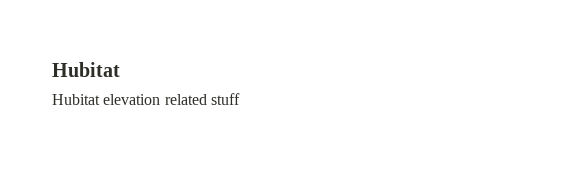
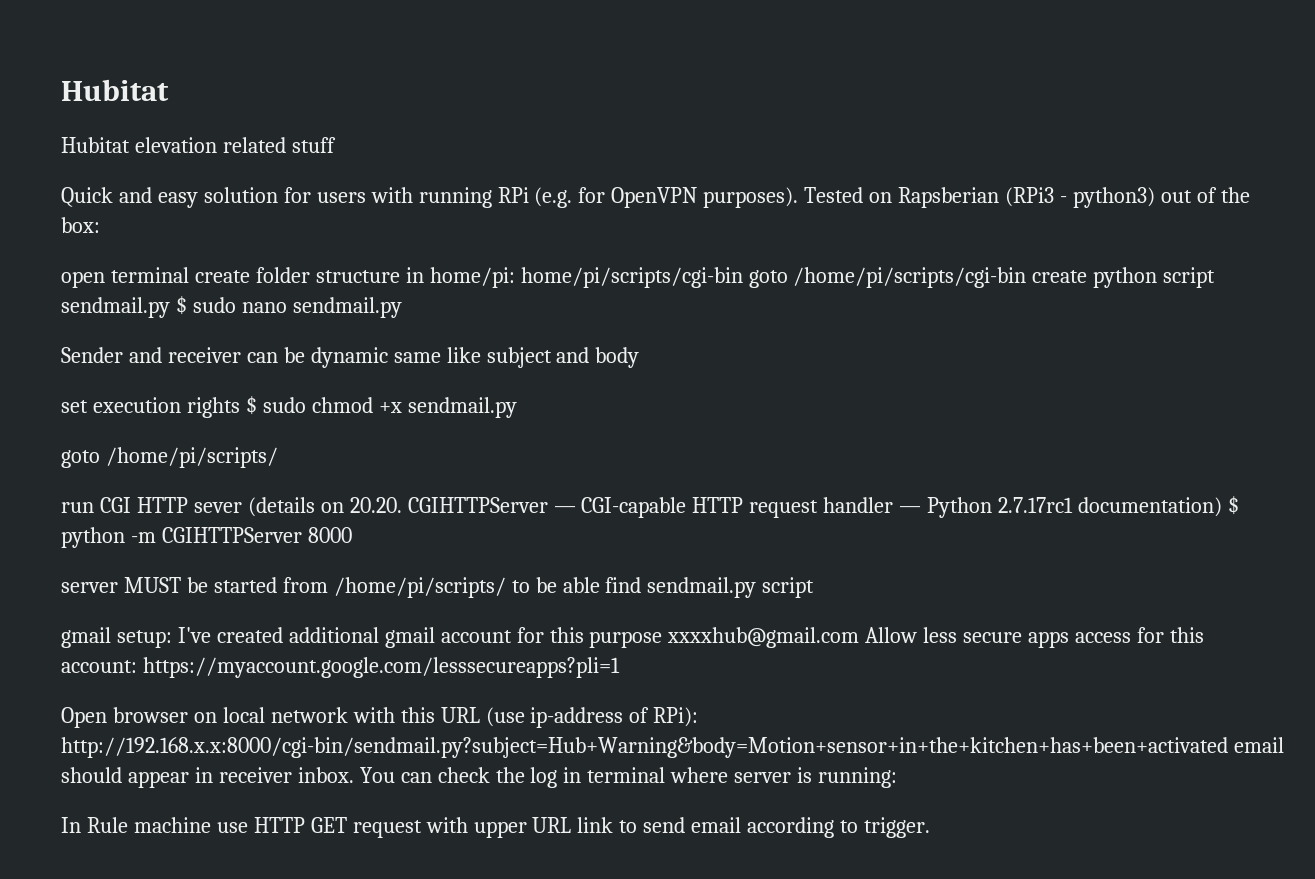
+ Quick and easy solution for users with running RPi (e.g. for OpenVPN purposes). Tested on Rapsberian (RPi3 - python3) out of the box:
+ open terminal create folder structure in home/pi: home/pi/scripts/cgi-bin goto /home/pi/scripts/cgi-bin create python script sendmail.py $ sudo nano sendmail.py
+ Sender and receiver can be dynamic same like subject and body
+ set execution rights $ sudo chmod +x sendmail.py
+ goto /home/pi/scripts/
+ run CGI HTTP sever (details on 20.20. CGIHTTPServer — CGI-capable HTTP request handler — Python 2.7.17rc1 documentation) $ python -m CGIHTTPServer 8000
+ server MUST be started from /home/pi/scripts/ to be able find sendmail.py script
+ gmail setup: I've created additional gmail account for this purpose xxxxhub@gmail.com Allow less secure apps access for this account: https://myaccount.google.com/lesssecureapps?pli=1
+ Open browser on local network with this URL (use ip-address of RPi): http://192.168.x.x:8000/cgi-bin/sendmail.py?subject=Hub+Warning&body=Motion+sensor+in+the+kitchen+has+been+activated email should appear in receiver inbox. You can check the log in terminal where server is running:
+ In Rule machine use HTTP GET request with upper URL link to send email according to trigger.

